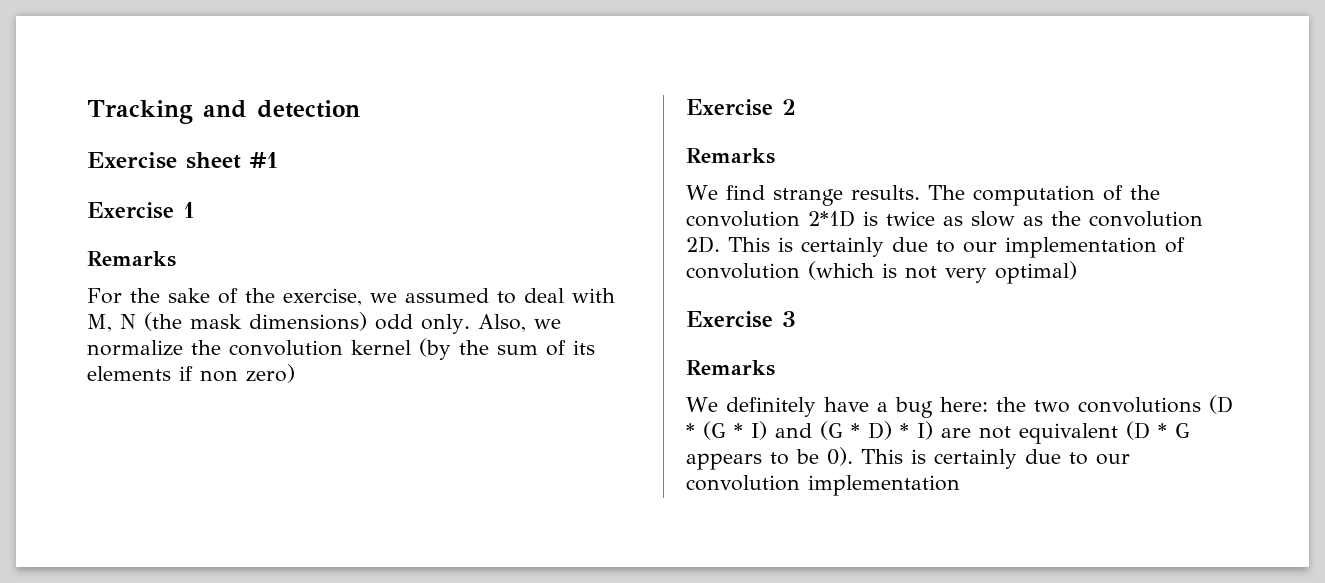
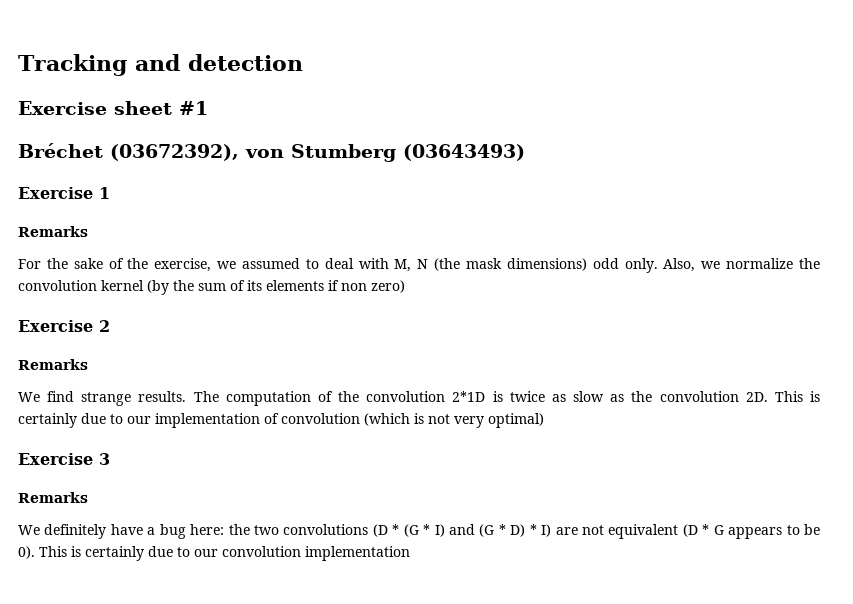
+ Bréchet (03672392), von Stumberg (03643493)

